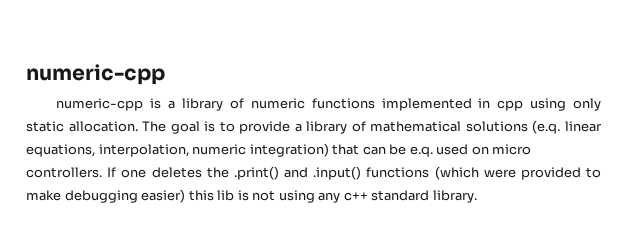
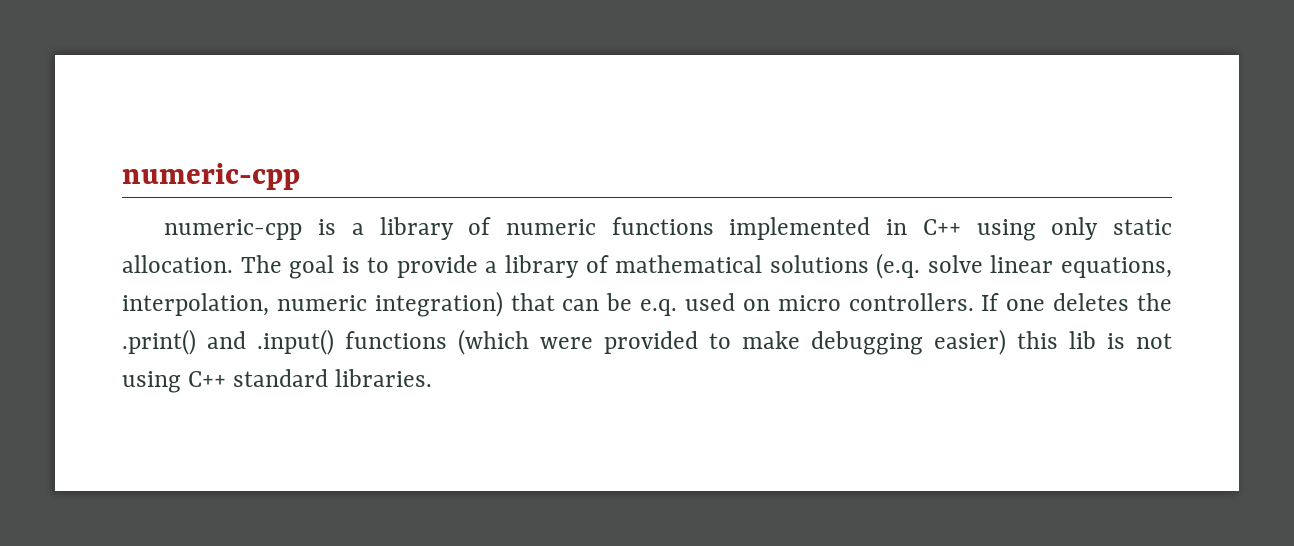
- numeric-cpp is a library of numeric functions implemented in cpp using only static allocation.
+ numeric-cpp is a library of numeric functions implemented in C++ using only static allocation.
- The goal is to provide a library of mathematical solutions (e.q. linear equations, interpolation, numeric integration) that can be e.q. used on micro controllers.
+ The goal is to provide a library of mathematical solutions (e.q. solve linear equations, interpolation, numeric integration) that can be e.q. used on micro controllers.
- If one deletes the .print() and .input() functions (which were provided to make debugging easier) this lib is not using any c++ standard library.
+ If one deletes the .print() and .input() functions (which were provided to make debugging easier) this lib is not using C++ standard libraries.

